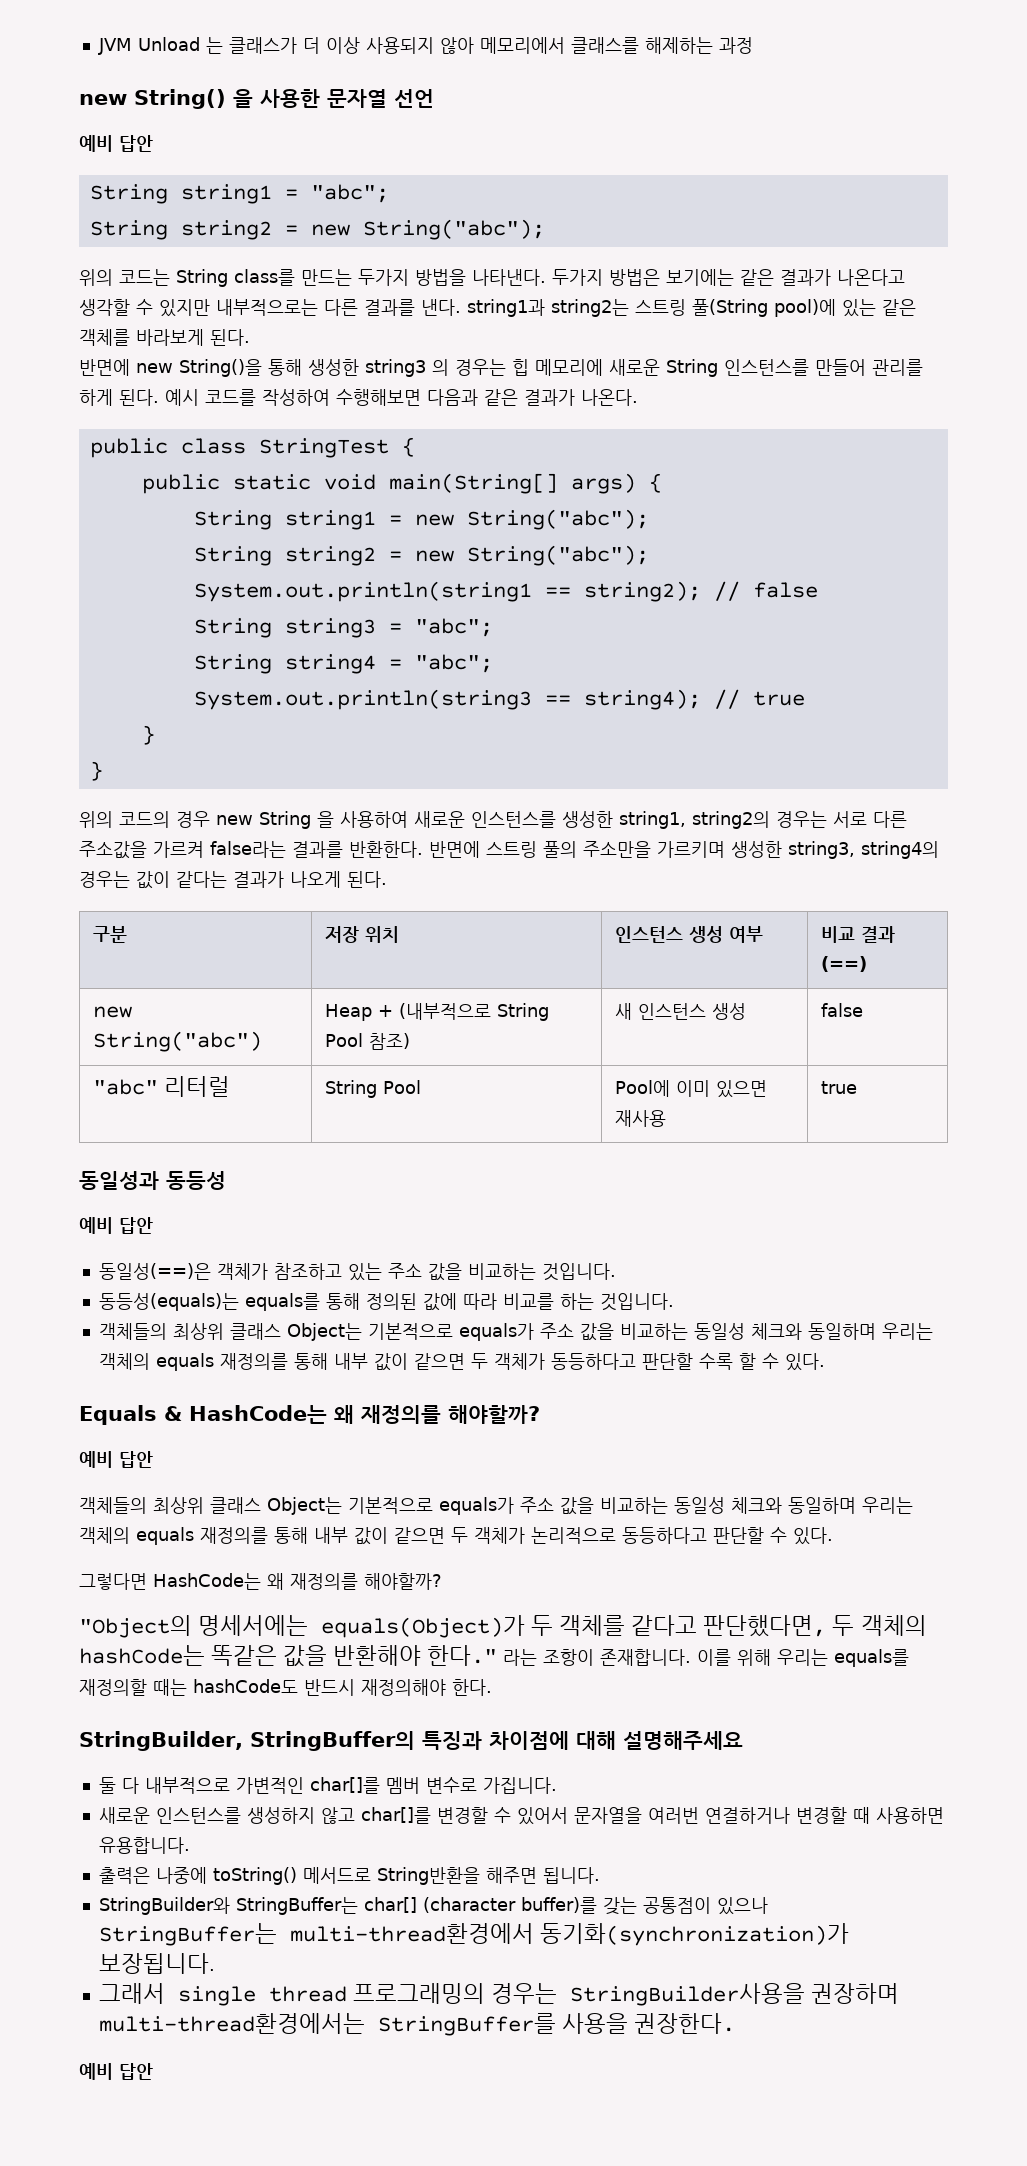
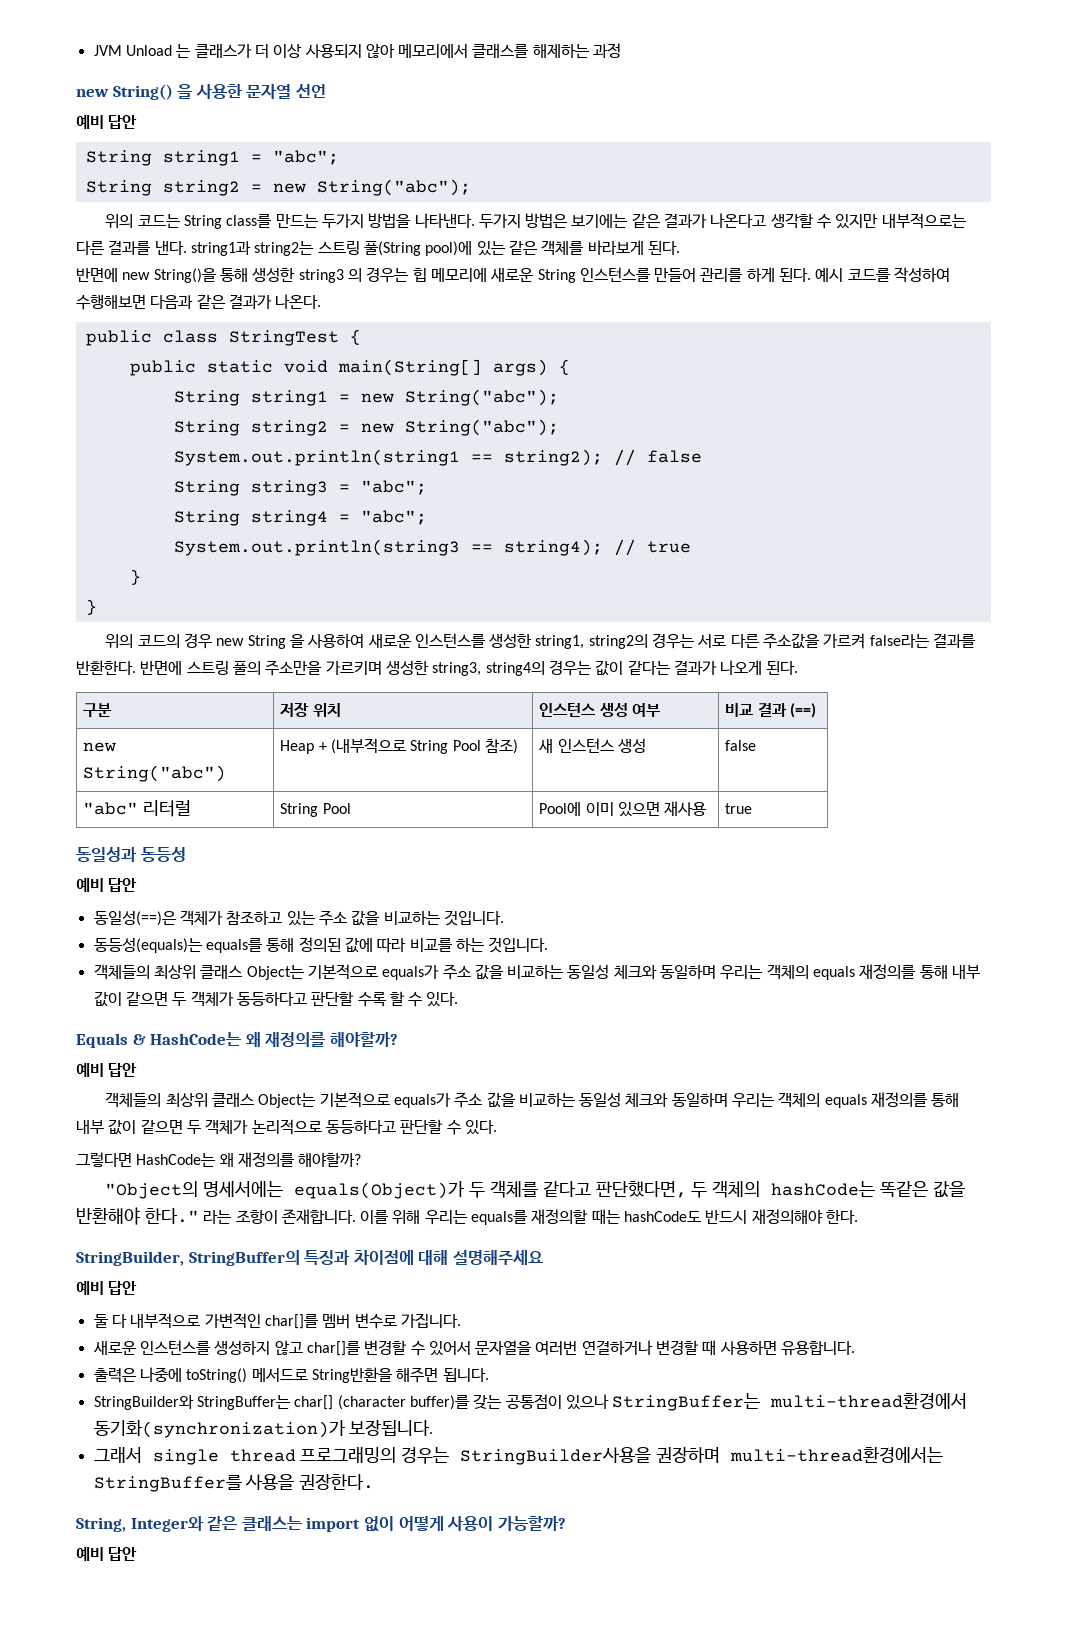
  StringBuilder, StringBuffer의 특징과 차이점에 대해 설명해주세요
+ 예비 답안
+ String, Integer와 같은 클래스는 import 없이 어떻게 사용이 가능할까?

